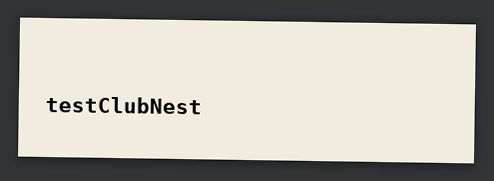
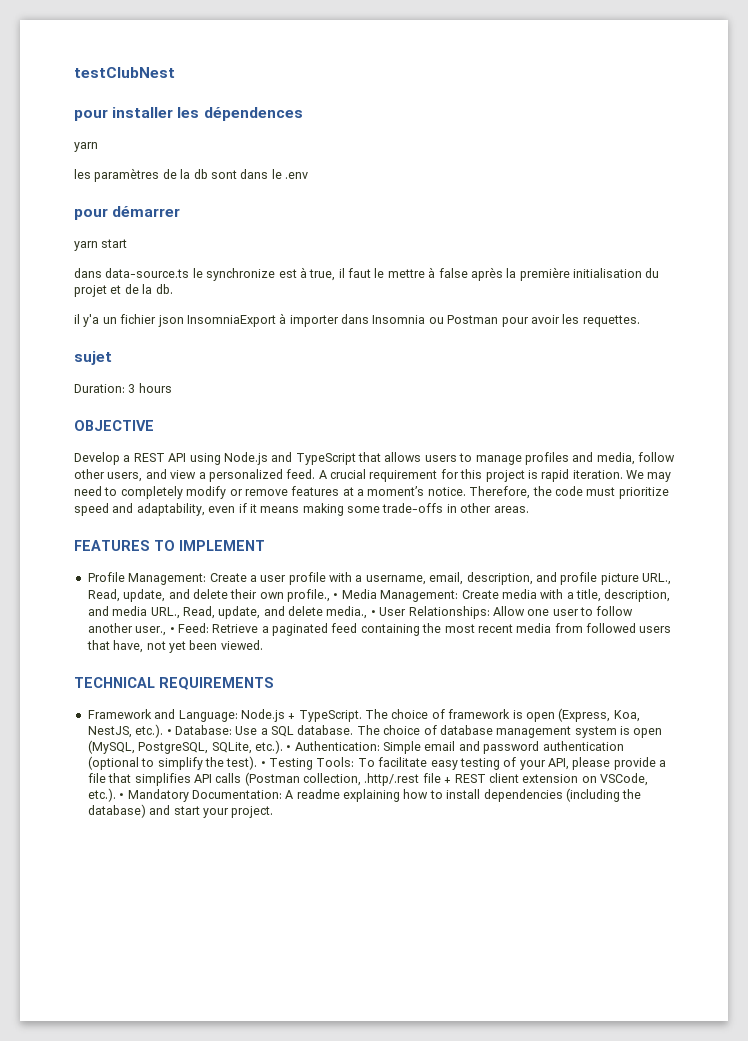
+ pour installer les dépendences
+ yarn
+ les paramètres de la db sont dans le .env
+ pour démarrer
+ yarn start
+ dans data-source.ts le synchronize est à true, il faut le mettre à false après la première initialisation du projet et de la db.
+ il y'a un fichier json InsomniaExport à importer dans Insomnia ou Postman pour avoir les requettes.
+ sujet
+ Duration: 3 hours
+ OBJECTIVE
+ Develop a REST API using Node.js and TypeScript that allows users to manage profiles and media, follow other users, and view a personalized feed. A crucial requirement for this project is rapid iteration. We may need to completely modify or remove features at a moment’s notice. Therefore, the code must prioritize speed and adaptability, even if it means making some trade-offs in other areas.
+ FEATURES TO IMPLEMENT
+ Profile Management: Create a user profile with a username, email, description, and profile picture URL., Read, update, and delete their own profile., • Media Management: Create media with a title, description, and media URL., Read, update, and delete media., • User Relationships: Allow one user to follow another user., • Feed: Retrieve a paginated feed containing the most recent media from followed users that have, not yet been viewed.
+ TECHNICAL REQUIREMENTS
+ Framework and Language: Node.js + TypeScript. The choice of framework is open (Express, Koa, NestJS, etc.). • Database: Use a SQL database. The choice of database management system is open (MySQL, PostgreSQL, SQLite, etc.). • Authentication: Simple email and password authentication (optional to simplify the test). • Testing Tools: To facilitate easy testing of your API, please provide a file that simplifies API calls (Postman collection, .http/.rest file + REST client extension on VSCode, etc.). • Mandatory Documentation: A readme explaining how to install dependencies (including the database) and start your project.

